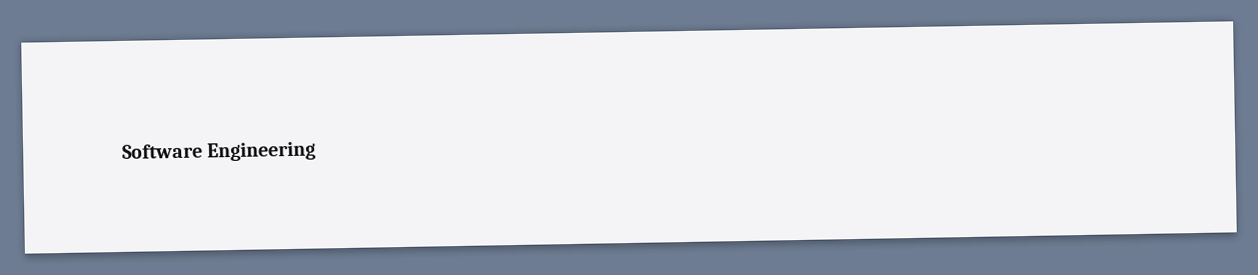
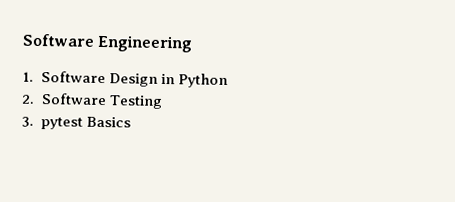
+ 1. Software Design in Python
+ 2. Software Testing
+ 3. pytest Basics

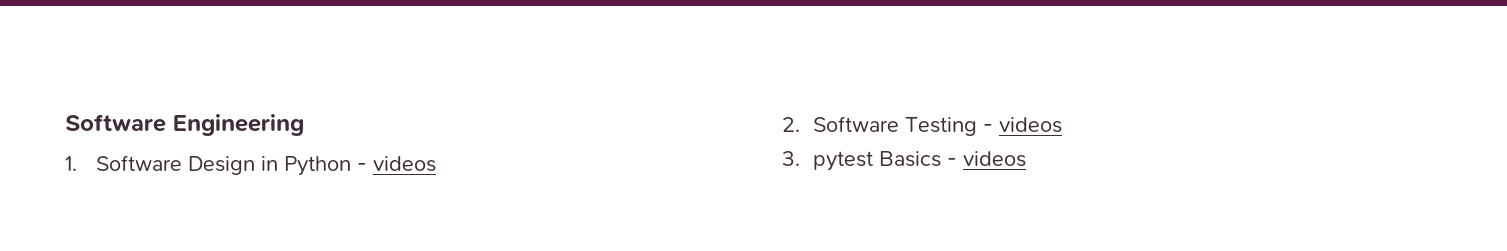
- 1. Software Design in Python
+ 1. Software Design in Python - videos
- 2. Software Testing
+ 2. Software Testing - videos
- 3. pytest Basics
+ 3. pytest Basics - videos

